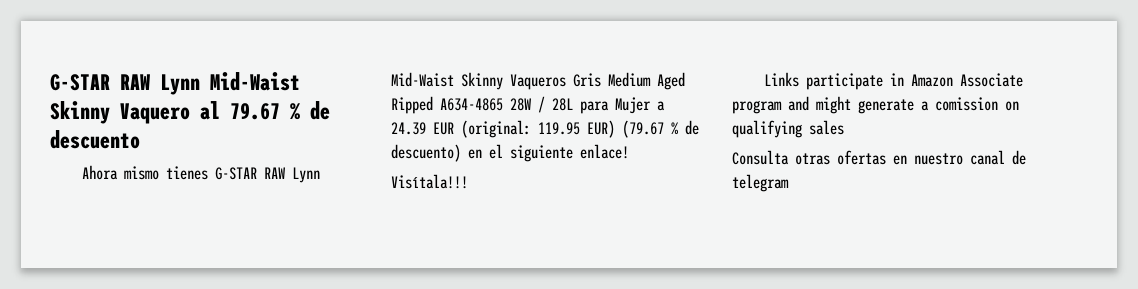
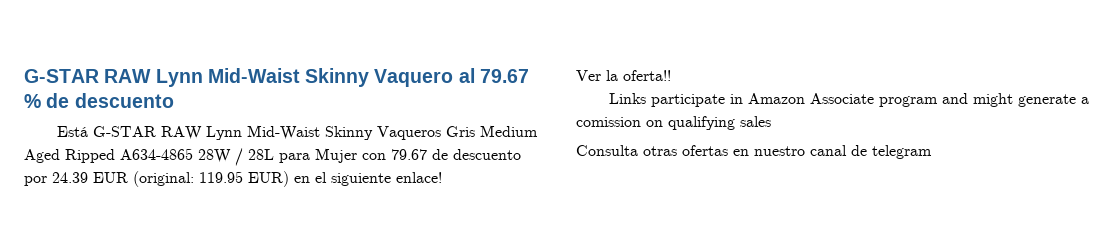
- Ahora mismo tienes G-STAR RAW Lynn Mid-Waist Skinny Vaqueros Gris Medium Aged Ripped A634-4865 28W / 28L para Mujer a 24.39 EUR (original: 119.95 EUR) (79.67 % de descuento) en el siguiente enlace!
+ Está G-STAR RAW Lynn Mid-Waist Skinny Vaqueros Gris Medium Aged Ripped A634-4865 28W / 28L para Mujer con 79.67 de descuento por 24.39 EUR (original: 119.95 EUR) en el siguiente enlace!
- Visítala!!!
+ Ver la oferta!!

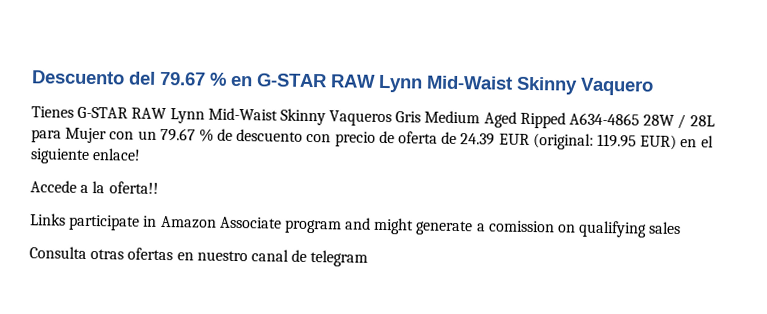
- G-STAR RAW Lynn Mid-Waist Skinny Vaquero al 79.67 % de descuento
- Está G-STAR RAW Lynn Mid-Waist Skinny Vaqueros Gris Medium Aged Ripped A634-4865 28W / 28L para Mujer con 79.67 de descuento por 24.39 EUR (original: 119.95 EUR) en el siguiente enlace!
+ Descuento del 79.67 % en G-STAR RAW Lynn Mid-Waist Skinny Vaquero
+ Tienes G-STAR RAW Lynn Mid-Waist Skinny Vaqueros Gris Medium Aged Ripped A634-4865 28W / 28L para Mujer con un 79.67 % de descuento con precio de oferta de 24.39 EUR (original: 119.95 EUR) en el siguiente enlace!
- Ver la oferta!!
+ Accede a la oferta!!

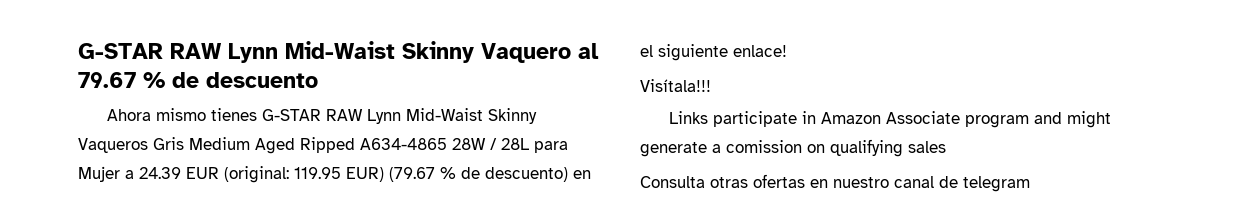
- Descuento del 79.67 % en G-STAR RAW Lynn Mid-Waist Skinny Vaquero
- Tienes G-STAR RAW Lynn Mid-Waist Skinny Vaqueros Gris Medium Aged Ripped A634-4865 28W / 28L para Mujer con un 79.67 % de descuento con precio de oferta de 24.39 EUR (original: 119.95 EUR) en el siguiente enlace!
+ G-STAR RAW Lynn Mid-Waist Skinny Vaquero al 79.67 % de descuento
+ Ahora mismo tienes G-STAR RAW Lynn Mid-Waist Skinny Vaqueros Gris Medium Aged Ripped A634-4865 28W / 28L para Mujer a 24.39 EUR (original: 119.95 EUR) (79.67 % de descuento) en el siguiente enlace!
- Accede a la oferta!!
+ Visítala!!!

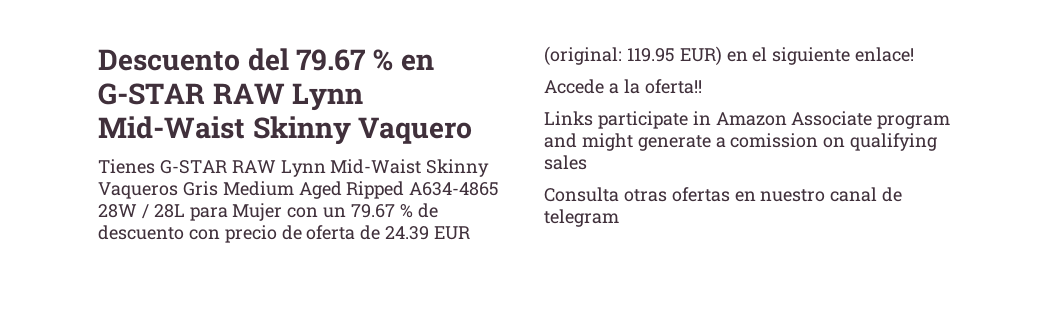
- G-STAR RAW Lynn Mid-Waist Skinny Vaquero al 79.67 % de descuento
- Ahora mismo tienes G-STAR RAW Lynn Mid-Waist Skinny Vaqueros Gris Medium Aged Ripped A634-4865 28W / 28L para Mujer a 24.39 EUR (original: 119.95 EUR) (79.67 % de descuento) en el siguiente enlace!
+ Descuento del 79.67 % en G-STAR RAW Lynn Mid-Waist Skinny Vaquero
+ Tienes G-STAR RAW Lynn Mid-Waist Skinny Vaqueros Gris Medium Aged Ripped A634-4865 28W / 28L para Mujer con un 79.67 % de descuento con precio de oferta de 24.39 EUR (original: 119.95 EUR) en el siguiente enlace!
- Visítala!!!
+ Accede a la oferta!!

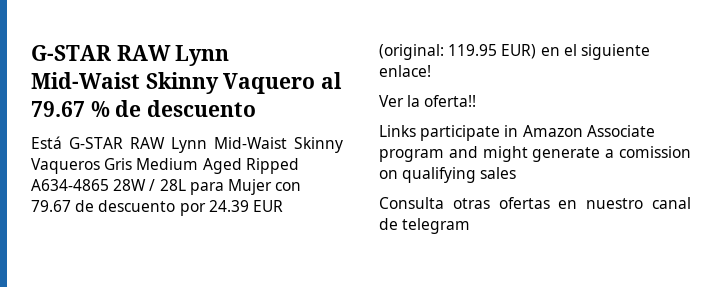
- Descuento del 79.67 % en G-STAR RAW Lynn Mid-Waist Skinny Vaquero
- Tienes G-STAR RAW Lynn Mid-Waist Skinny Vaqueros Gris Medium Aged Ripped A634-4865 28W / 28L para Mujer con un 79.67 % de descuento con precio de oferta de 24.39 EUR (original: 119.95 EUR) en el siguiente enlace!
+ G-STAR RAW Lynn Mid-Waist Skinny Vaquero al 79.67 % de descuento
+ Está G-STAR RAW Lynn Mid-Waist Skinny Vaqueros Gris Medium Aged Ripped A634-4865 28W / 28L para Mujer con 79.67 de descuento por 24.39 EUR (original: 119.95 EUR) en el siguiente enlace!
- Accede a la oferta!!
+ Ver la oferta!!

